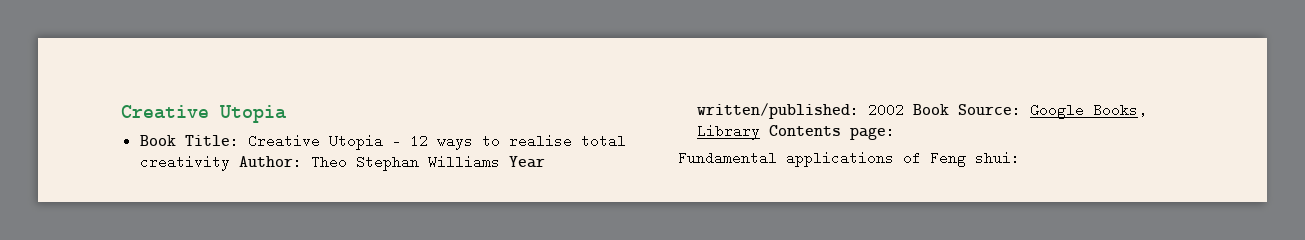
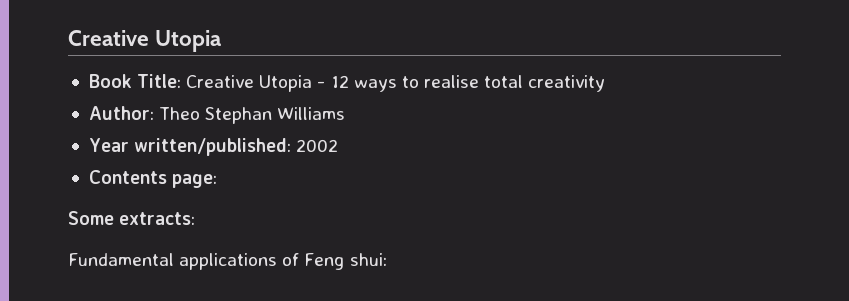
- Book Title: Creative Utopia - 12 ways to realise total creativity Author: Theo Stephan Williams Year written/published: 2002 Book Source: Google Books, Library Contents page:
+ Book Title: Creative Utopia - 12 ways to realise total creativity
+ Author: Theo Stephan Williams
+ Year written/published: 2002
+ Contents page:
+ Some extracts:

